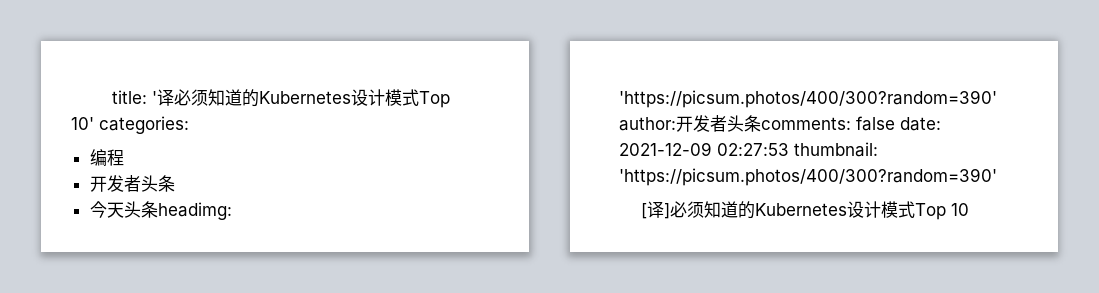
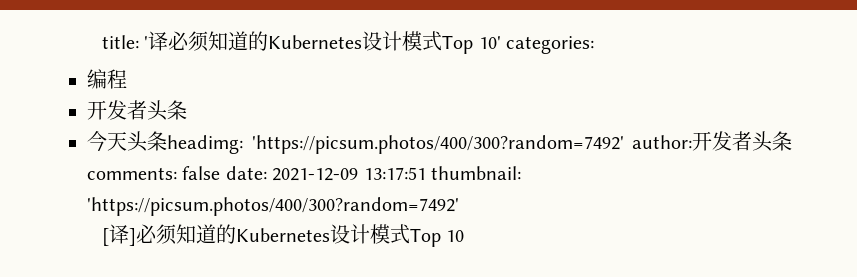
- 今天头条headimg: 'https://picsum.photos/400/300?random=390' author:开发者头条comments: false date: 2021-12-09 02:27:53 thumbnail: 'https://picsum.photos/400/300?random=390'
+ 今天头条headimg: 'https://picsum.photos/400/300?random=7492' author:开发者头条comments: false date: 2021-12-09 13:17:51 thumbnail: 'https://picsum.photos/400/300?random=7492'

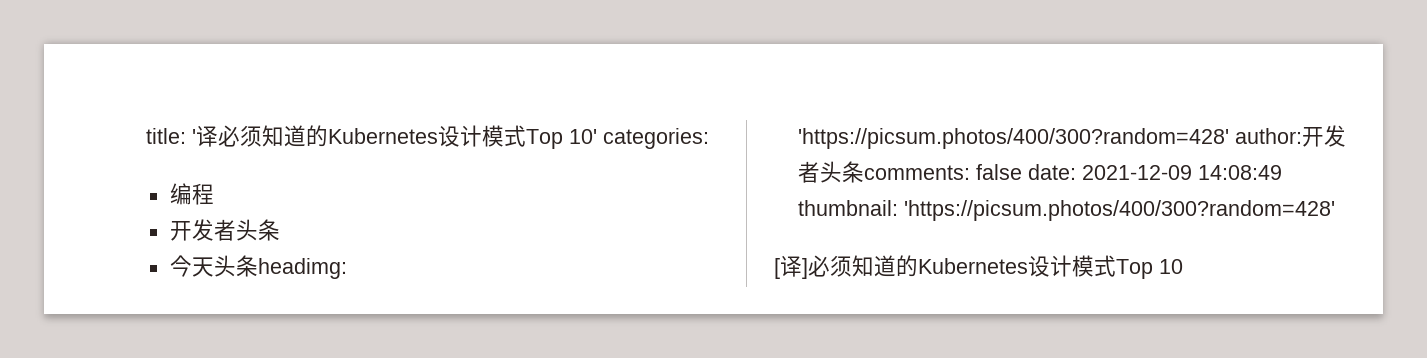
- 今天头条headimg: 'https://picsum.photos/400/300?random=7492' author:开发者头条comments: false date: 2021-12-09 13:17:51 thumbnail: 'https://picsum.photos/400/300?random=7492'
+ 今天头条headimg: 'https://picsum.photos/400/300?random=428' author:开发者头条comments: false date: 2021-12-09 14:08:49 thumbnail: 'https://picsum.photos/400/300?random=428'

